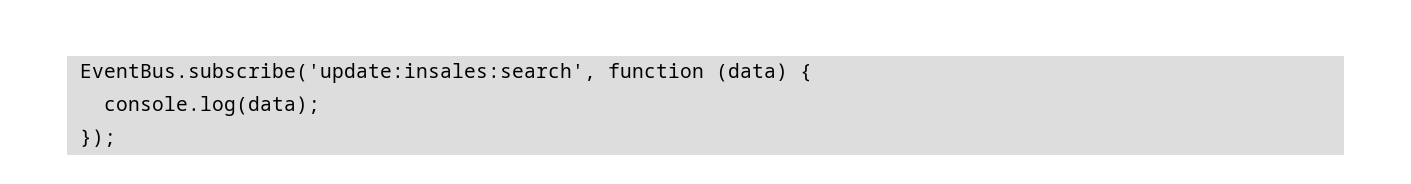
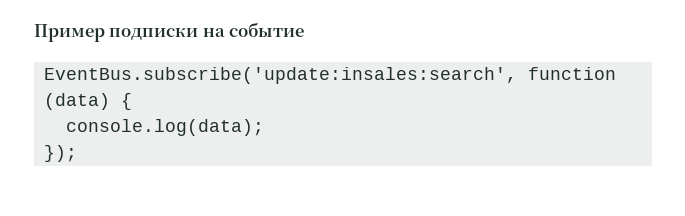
+ Пример подписки на событие

